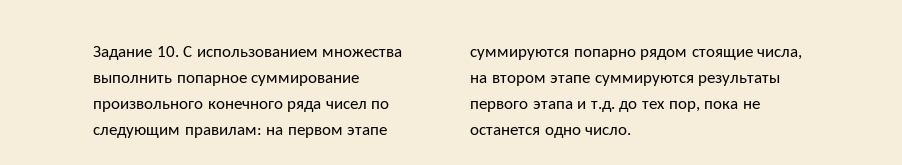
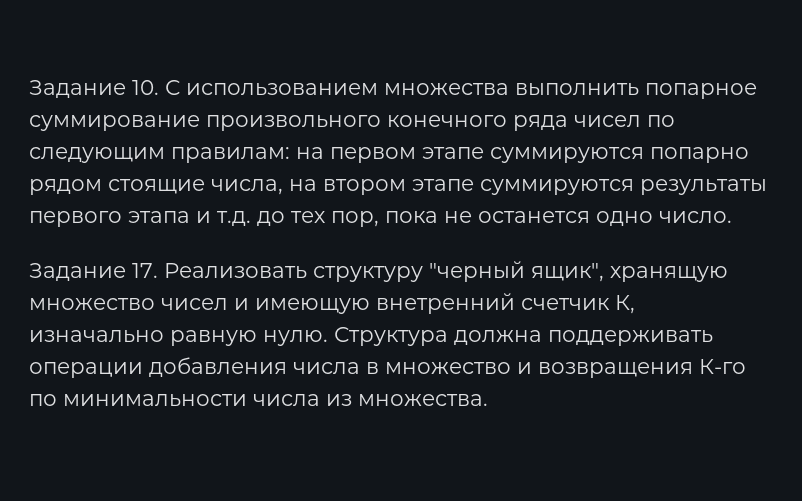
+ Задание 17. Реализовать структуру "черный ящик", хранящую множество чисел и имеющую внетренний счетчик К, изначально равную нулю. Структура должна поддерживать операции добавления числа в множество и возвращения К-го по минимальности числа из множества.

